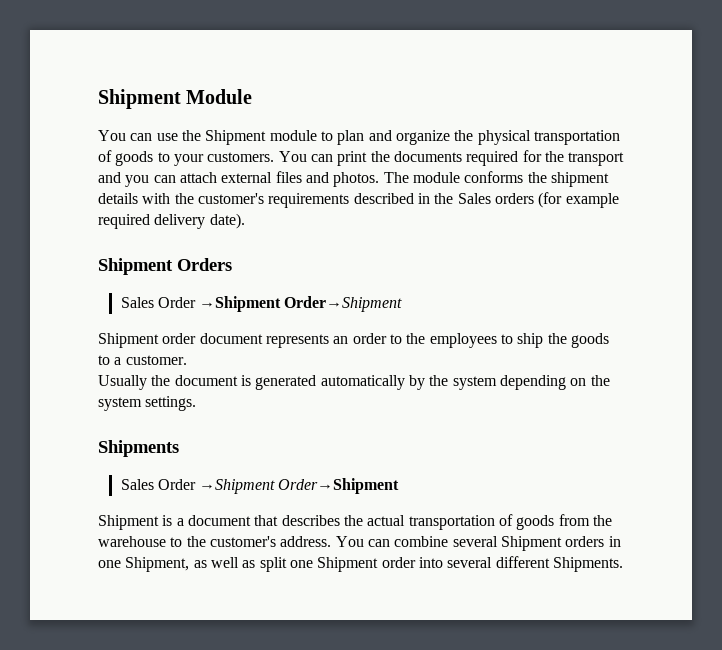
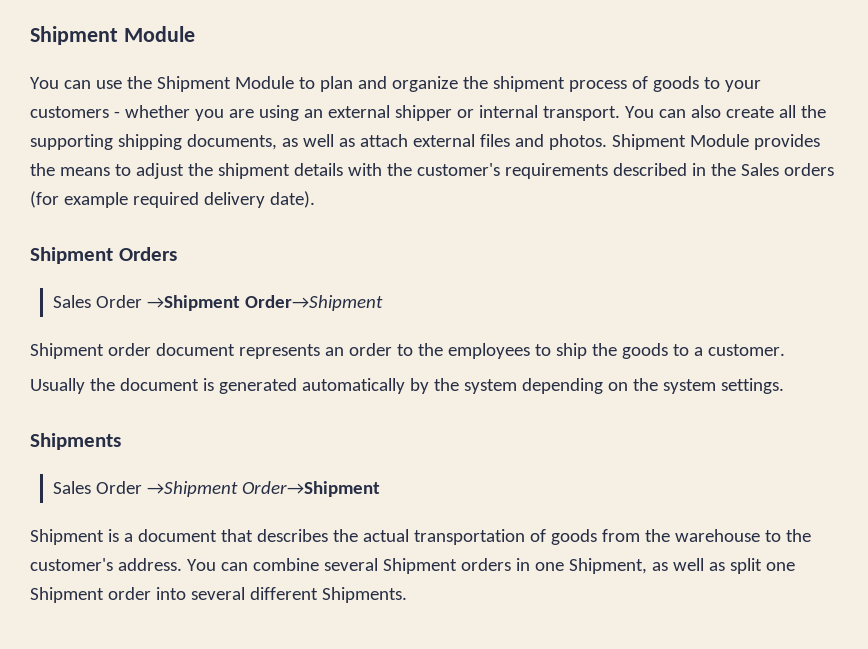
- You can use the Shipment module to plan and organize the physical transportation of goods to your customers. You can print the documents required for the transport and you can attach external files and photos.
+ You can use the Shipment Module to plan and organize the shipment process of goods to your customers - whether you are using an external shipper or internal transport. You can also create all the supporting shipping documents, as well as attach external files and photos.
- The module conforms the shipment details with the customer's requirements described in the Sales orders (for example required delivery date).
+ Shipment Module provides the means to adjust the shipment details with the customer's requirements described in the Sales orders (for example required delivery date).

